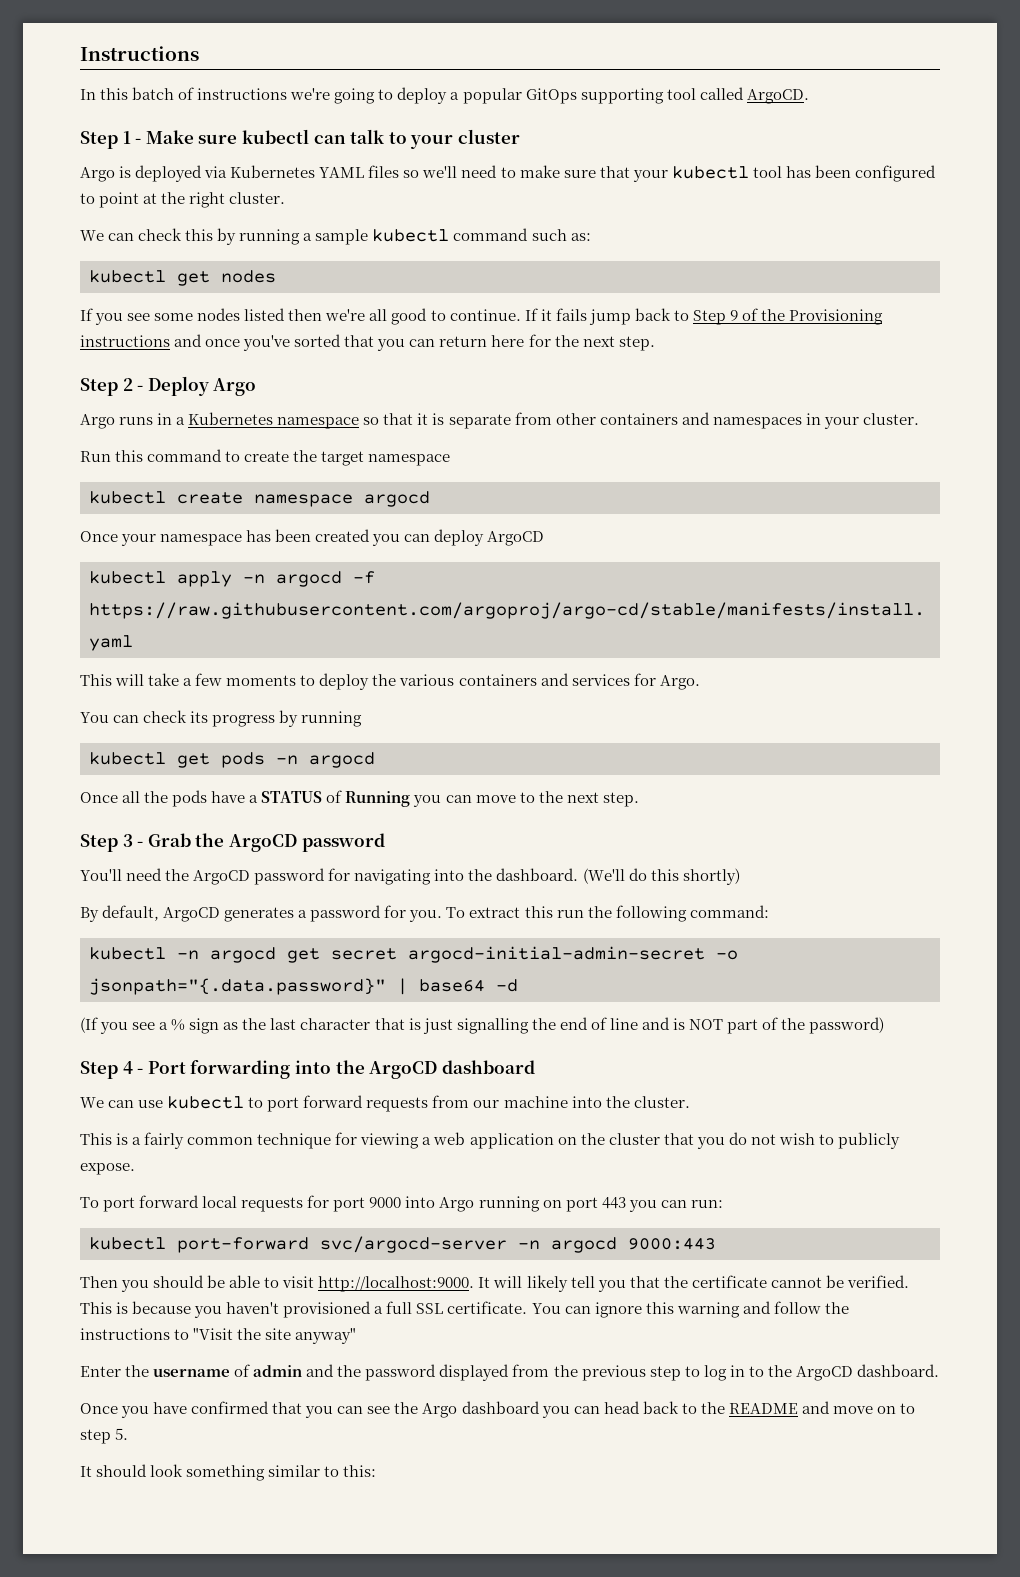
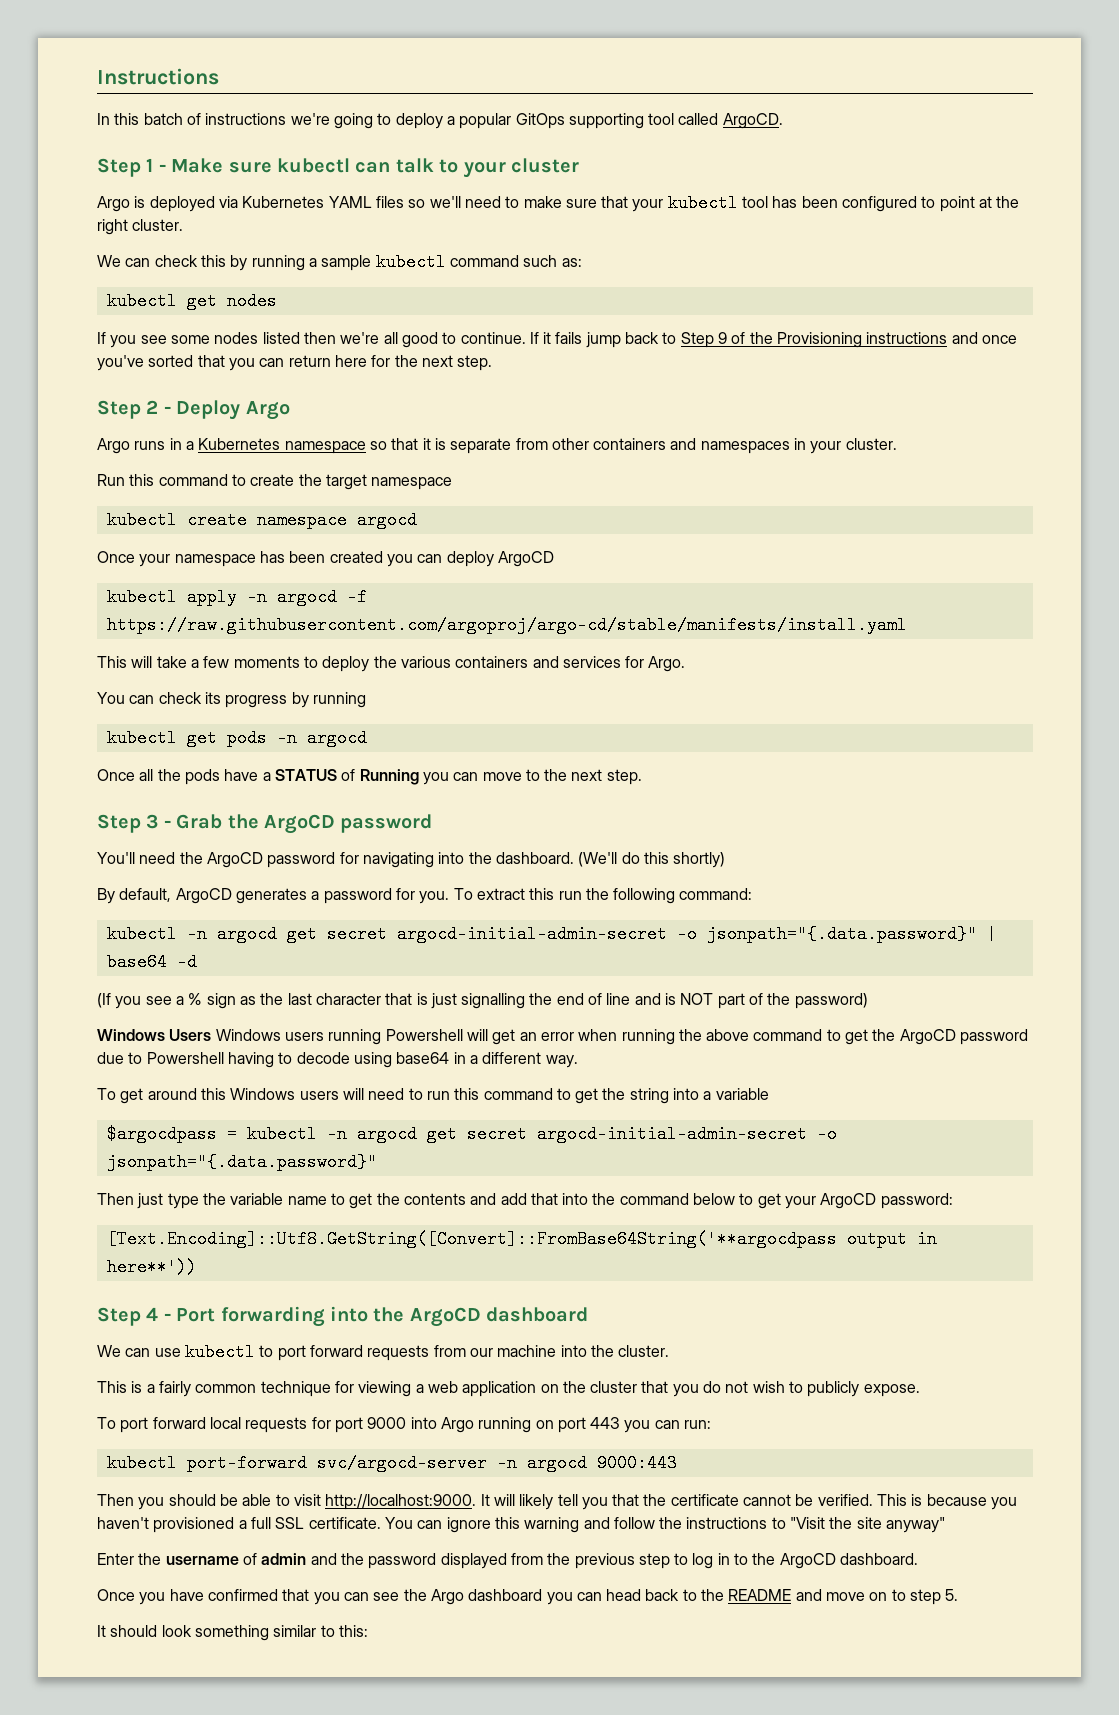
+ Windows Users Windows users running Powershell will get an error when running the above command to get the ArgoCD password due to Powershell having to decode using base64 in a different way.
+ To get around this Windows users will need to run this command to get the string into a variable
+ $argocdpass = kubectl -n argocd get secret argocd-initial-admin-secret -o jsonpath="{.data.password}"
+ Then just type the variable name to get the contents and add that into the command below to get your ArgoCD password:
+ [Text.Encoding]::Utf8.GetString([Convert]::FromBase64String('**argocdpass output in here**'))

